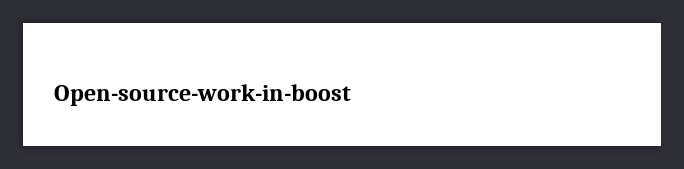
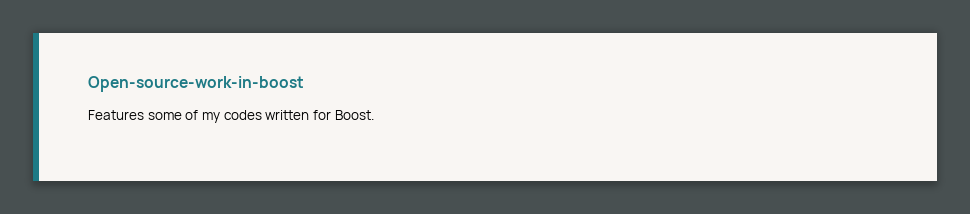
+ Features some of my codes written for Boost.

